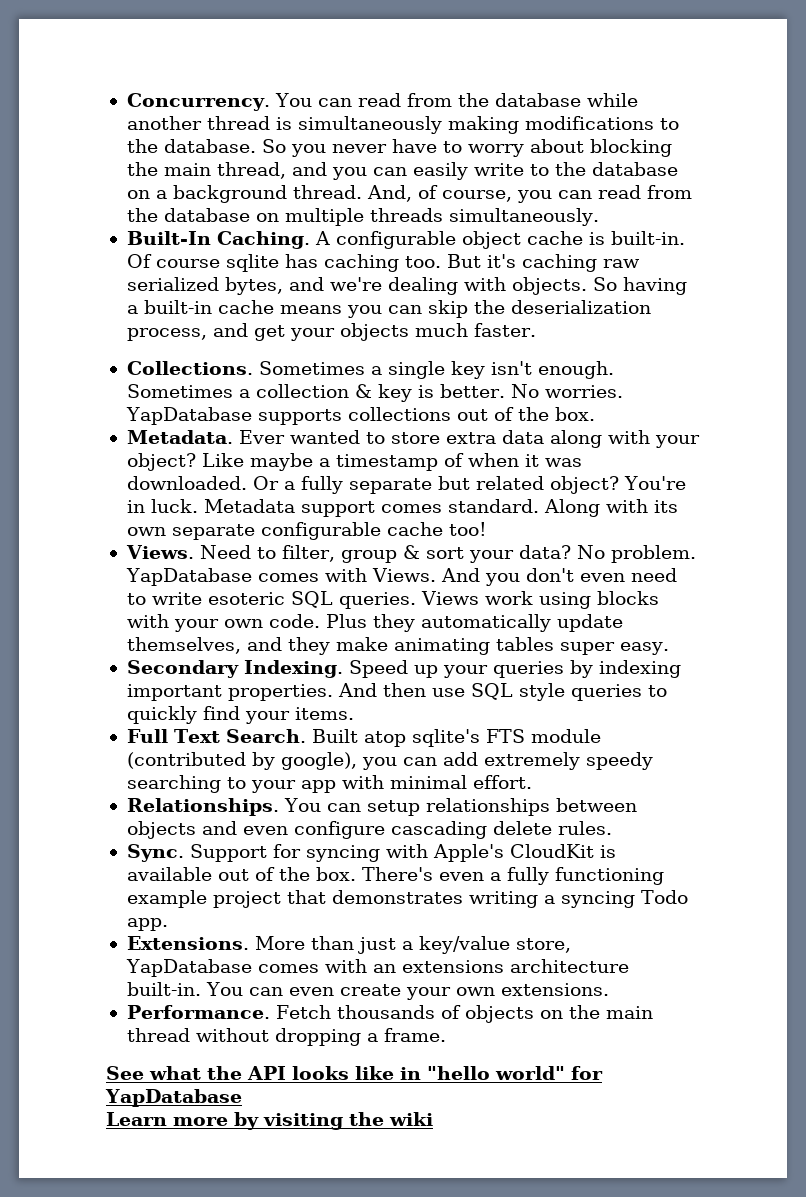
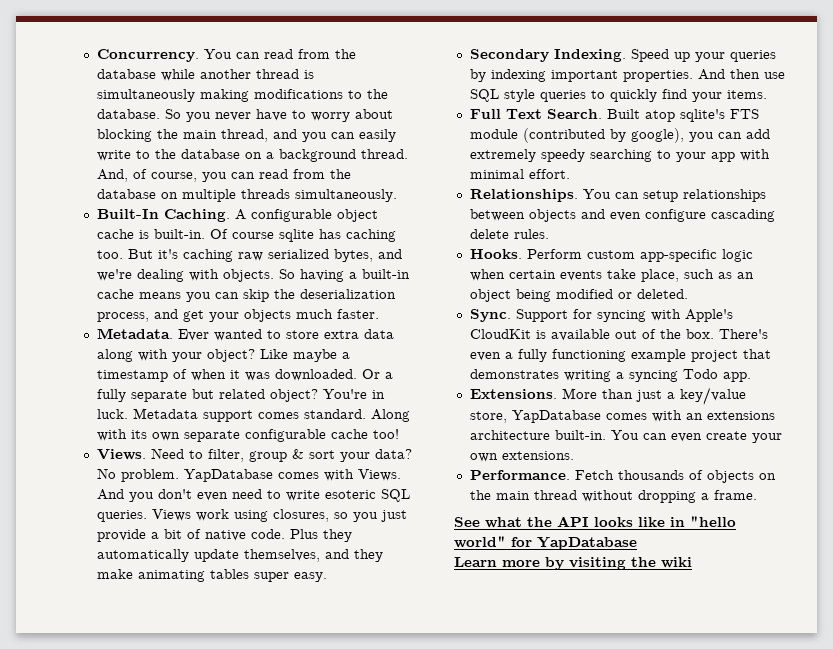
- Collections. Sometimes a single key isn't enough. Sometimes a collection & key is better. No worries. YapDatabase supports collections out of the box.
- Views work using blocks with your own code.
+ Views work using closures, so you just provide a bit of native code.
+ Hooks. Perform custom app-specific logic when certain events take place, such as an object being modified or deleted.

